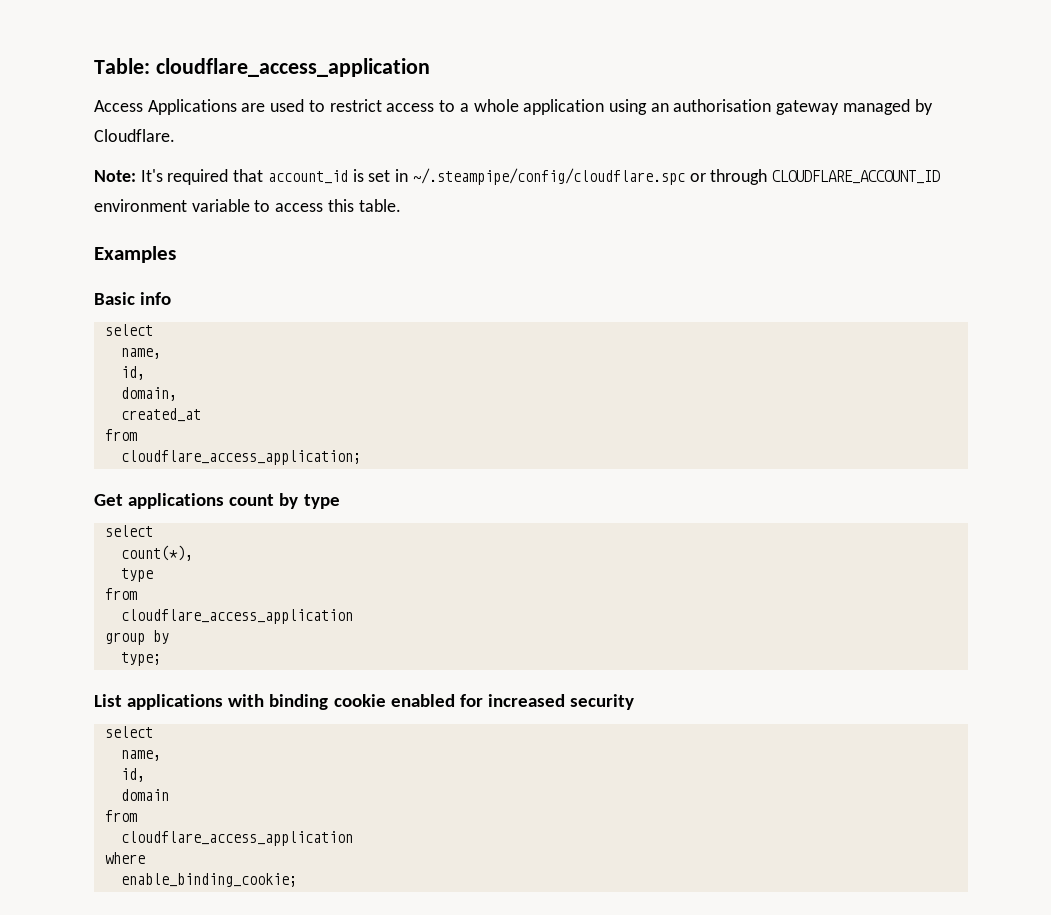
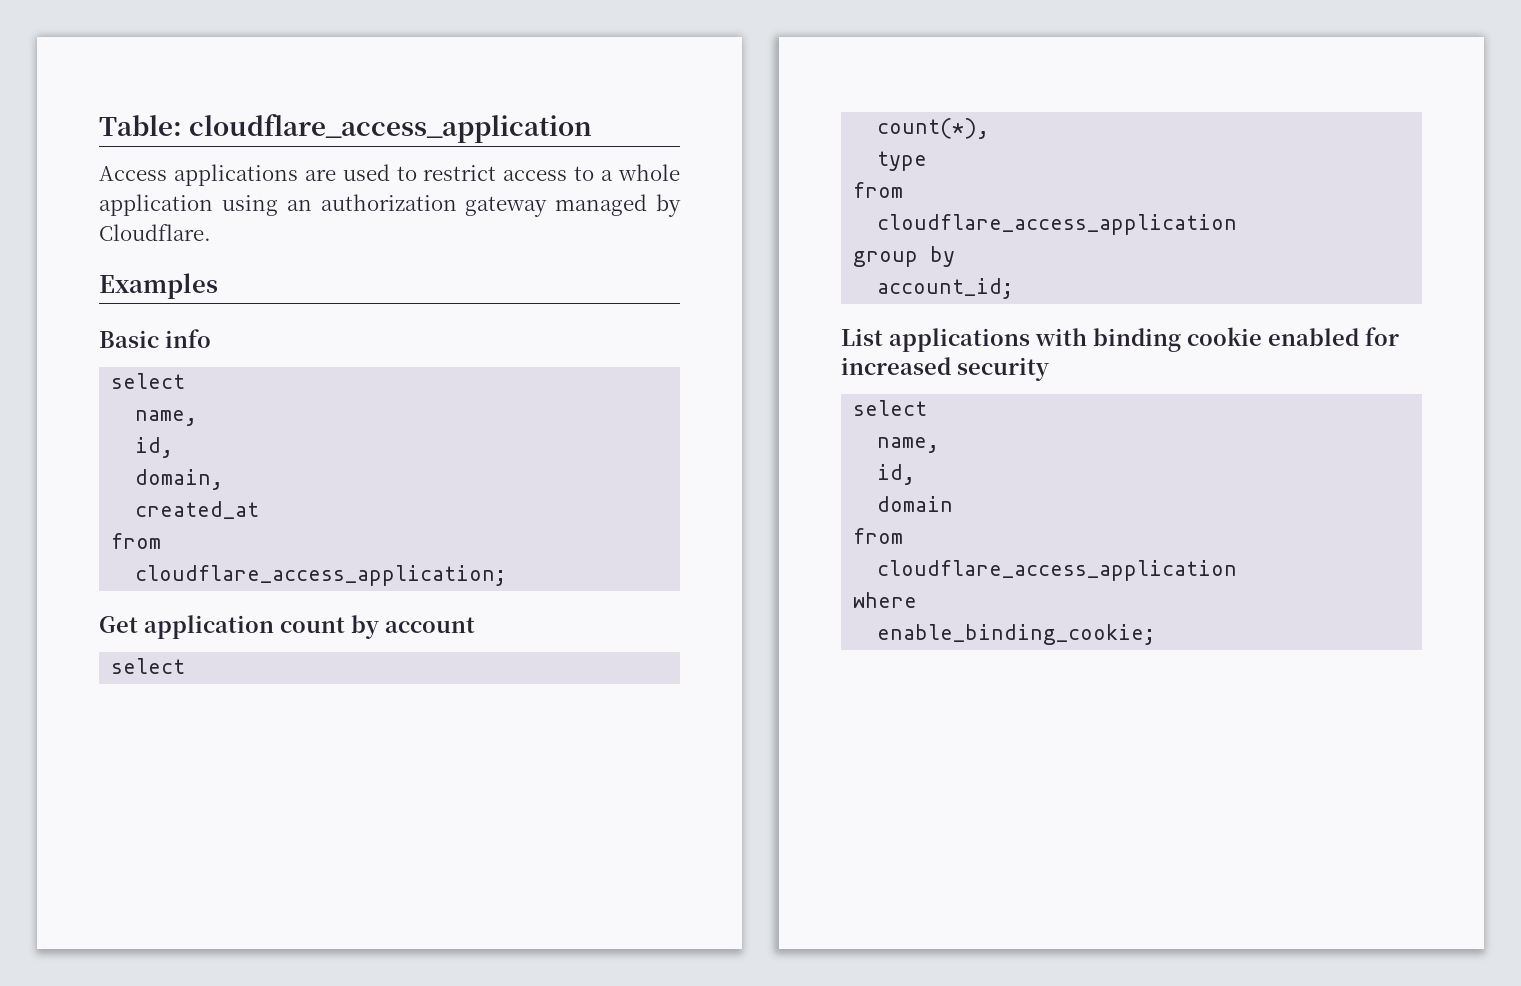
- Access Applications are used to restrict access to a whole application using an authorisation gateway managed by Cloudflare.
+ Access applications are used to restrict access to a whole application using an authorization gateway managed by Cloudflare.
- Note: It's required that account_id is set in ~/.steampipe/config/cloudflare.spc or through CLOUDFLARE_ACCOUNT_ID environment variable to access this table.
- Get applications count by type
+ Get application count by account
- type;
+ account_id;

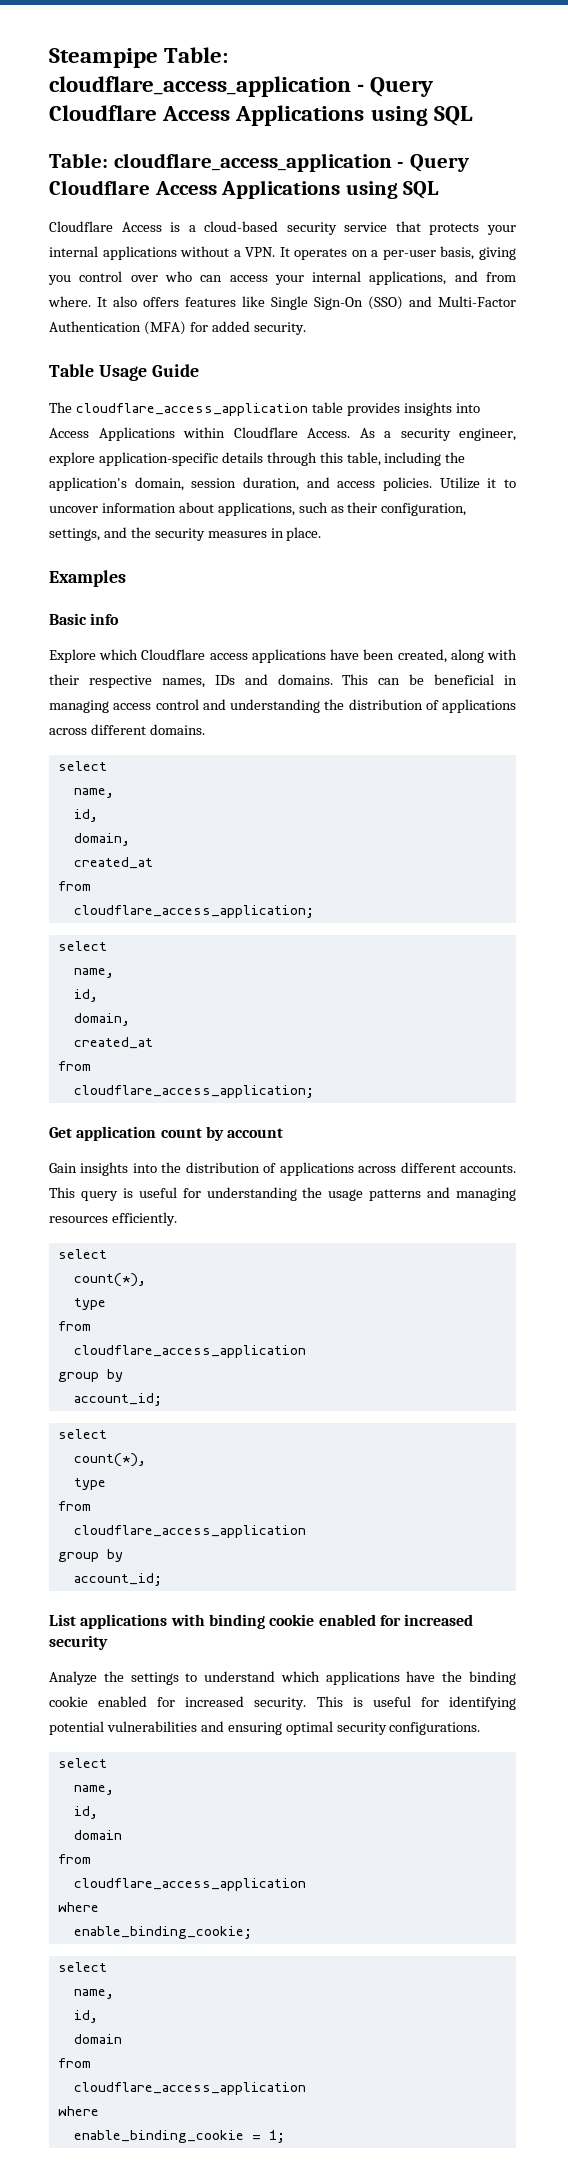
- Table: cloudflare_access_application
- Access applications are used to restrict access to a whole application using an authorization gateway managed by Cloudflare.
+ Steampipe Table: cloudflare_access_application - Query Cloudflare Access Applications using SQL
+ Table: cloudflare_access_application - Query Cloudflare Access Applications using SQL
+ Cloudflare Access is a cloud-based security service that protects your internal applications without a VPN. It operates on a per-user basis, giving you control over who can access your internal applications, and from where. It also offers features like Single Sign-On (SSO) and Multi-Factor Authentication (MFA) for added security.
+ Table Usage Guide
+ The cloudflare_access_application table provides insights into Access Applications within Cloudflare Access. As a security engineer, explore application-specific details through this table, including the application's domain, session duration, and access policies. Utilize it to uncover information about applications, such as their configuration, settings, and the security measures in place.
  Examples
  Basic info
+ Explore which Cloudflare access applications have been created, along with their respective names, IDs and domains. This can be beneficial in managing access control and understanding the distribution of applications across different domains.
+ select
+ name,
+ id,
+ domain,
+ created_at
+ from
+ cloudflare_access_application;
+ Gain insights into the distribution of applications across different accounts. This query is useful for understanding the usage patterns and managing resources efficiently.
+ select
+ count(*),
+ type
+ from
+ cloudflare_access_application
+ group by
+ account_id;
+ Analyze the settings to understand which applications have the binding cookie enabled for increased security. This is useful for identifying potential vulnerabilities and ensuring optimal security configurations.
  enable_binding_cookie;
+ select
+ name,
+ id,
+ domain
+ from
+ cloudflare_access_application
+ where
+ enable_binding_cookie = 1;

